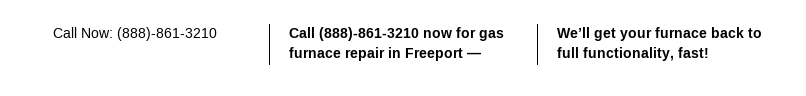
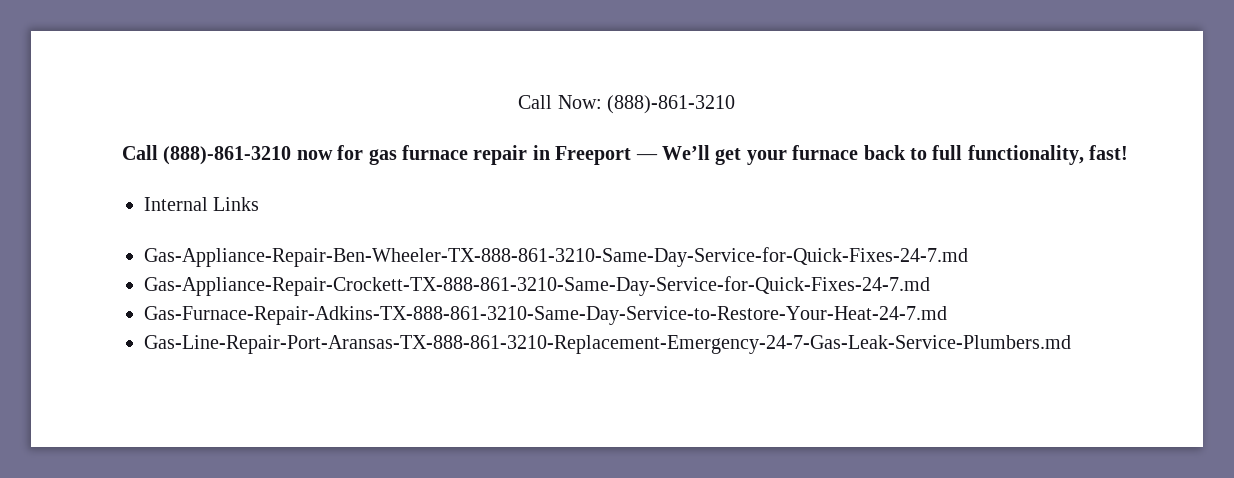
+ Internal Links
+ Gas-Appliance-Repair-Ben-Wheeler-TX-888-861-3210-Same-Day-Service-for-Quick-Fixes-24-7.md
+ Gas-Appliance-Repair-Crockett-TX-888-861-3210-Same-Day-Service-for-Quick-Fixes-24-7.md
+ Gas-Furnace-Repair-Adkins-TX-888-861-3210-Same-Day-Service-to-Restore-Your-Heat-24-7.md
+ Gas-Line-Repair-Port-Aransas-TX-888-861-3210-Replacement-Emergency-24-7-Gas-Leak-Service-Plumbers.md

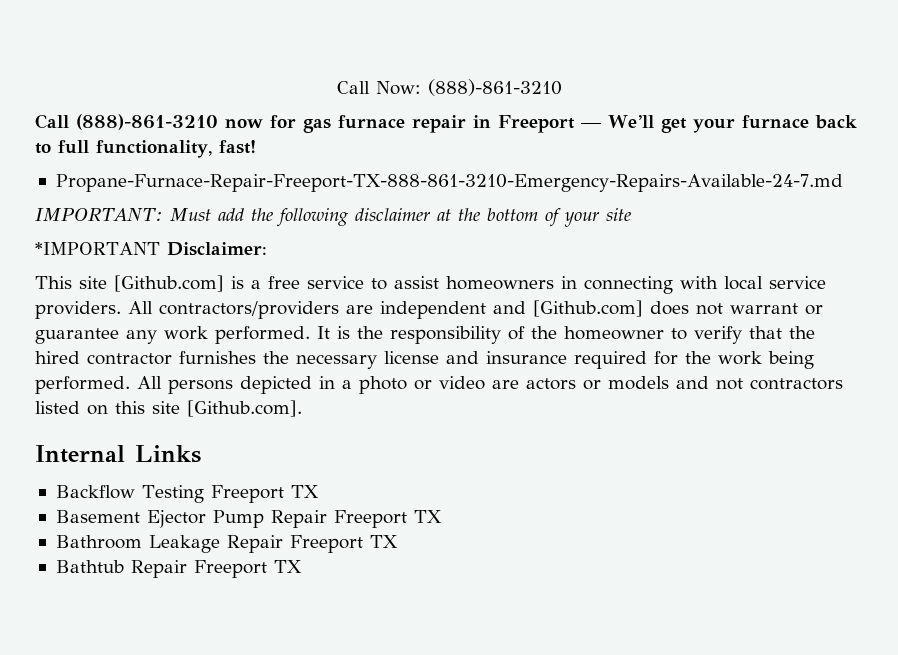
+ Propane-Furnace-Repair-Freeport-TX-888-861-3210-Emergency-Repairs-Available-24-7.md
+ IMPORTANT: Must add the following disclaimer at the bottom of your site
+ *IMPORTANT Disclaimer:
+ This site [Github.com] is a free service to assist homeowners in connecting with local service providers. All contractors/providers are independent and [Github.com] does not warrant or guarantee any work performed. It is the responsibility of the homeowner to verify that the hired contractor furnishes the necessary license and insurance required for the work being performed. All persons depicted in a photo or video are actors or models and not contractors listed on this site [Github.com].
  Internal Links
- Gas-Appliance-Repair-Ben-Wheeler-TX-888-861-3210-Same-Day-Service-for-Quick-Fixes-24-7.md
- Gas-Appliance-Repair-Crockett-TX-888-861-3210-Same-Day-Service-for-Quick-Fixes-24-7.md
- Gas-Furnace-Repair-Adkins-TX-888-861-3210-Same-Day-Service-to-Restore-Your-Heat-24-7.md
- Gas-Line-Repair-Port-Aransas-TX-888-861-3210-Replacement-Emergency-24-7-Gas-Leak-Service-Plumbers.md
+ Backflow Testing Freeport TX
+ Basement Ejector Pump Repair Freeport TX
+ Bathroom Leakage Repair Freeport TX
+ Bathtub Repair Freeport TX

